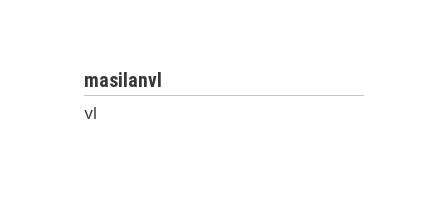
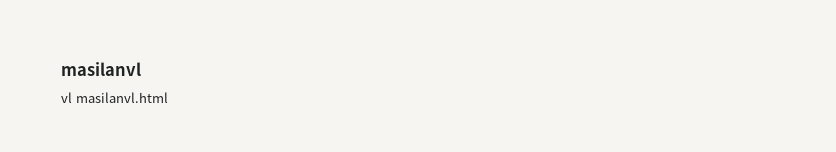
- vl
+ vl masilanvl.html

